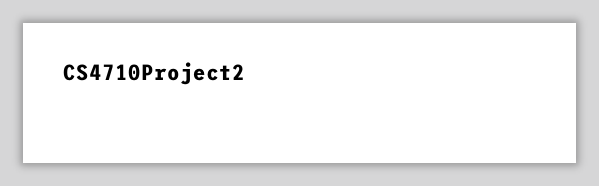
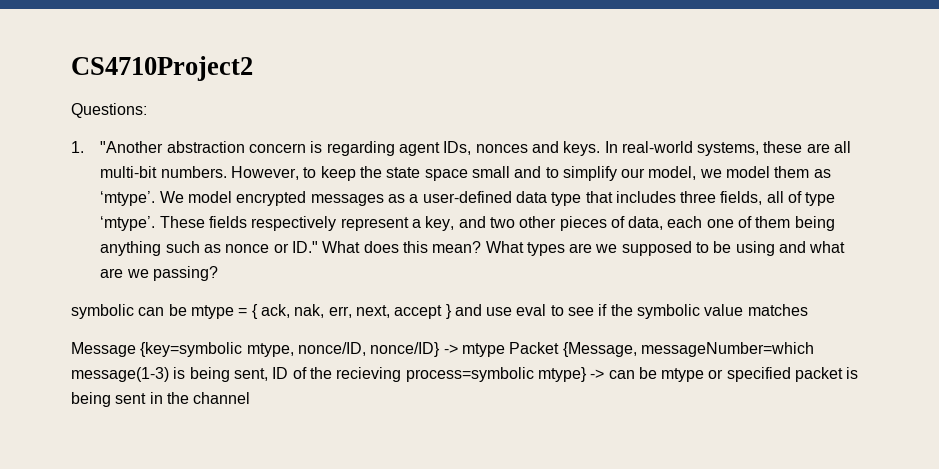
+ Questions:
+ 1. "Another abstraction concern is regarding agent IDs, nonces and keys. In real-world systems, these are all multi-bit numbers. However, to keep the state space small and to simplify our model, we model them as ‘mtype’. We model encrypted messages as a user-defined data type that includes three fields, all of type ‘mtype’. These fields respectively represent a key, and two other pieces of data, each one of them being anything such as nonce or ID." What does this mean? What types are we supposed to be using and what are we passing?
+ symbolic can be mtype = { ack, nak, err, next, accept } and use eval to see if the symbolic value matches
+ Message {key=symbolic mtype, nonce/ID, nonce/ID} -> mtype Packet {Message, messageNumber=which message(1-3) is being sent, ID of the recieving process=symbolic mtype} -> can be mtype or specified packet is being sent in the channel

